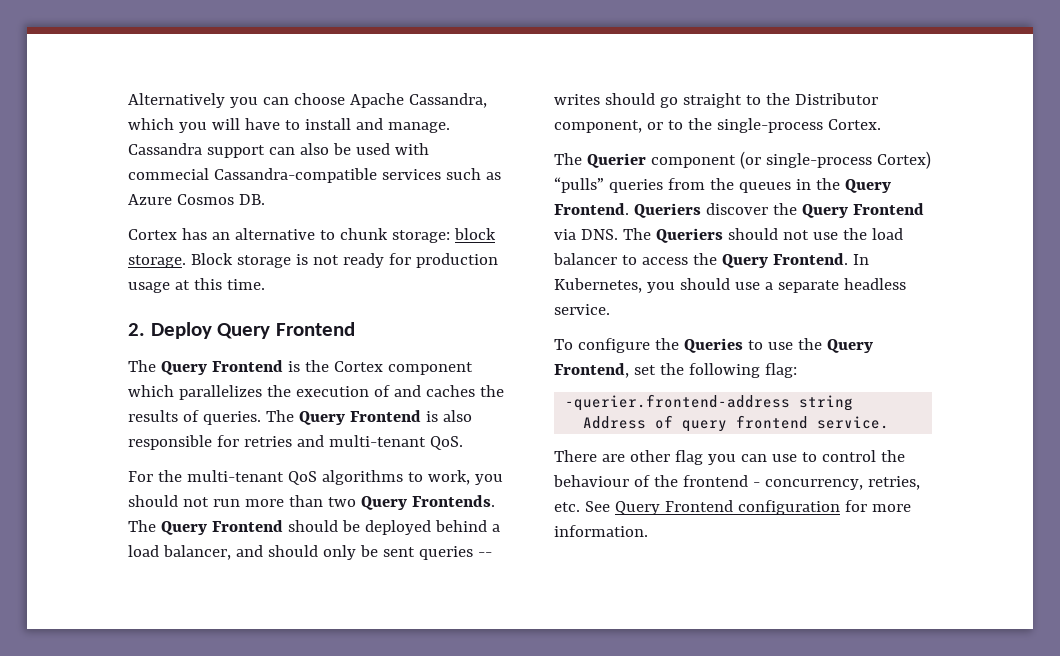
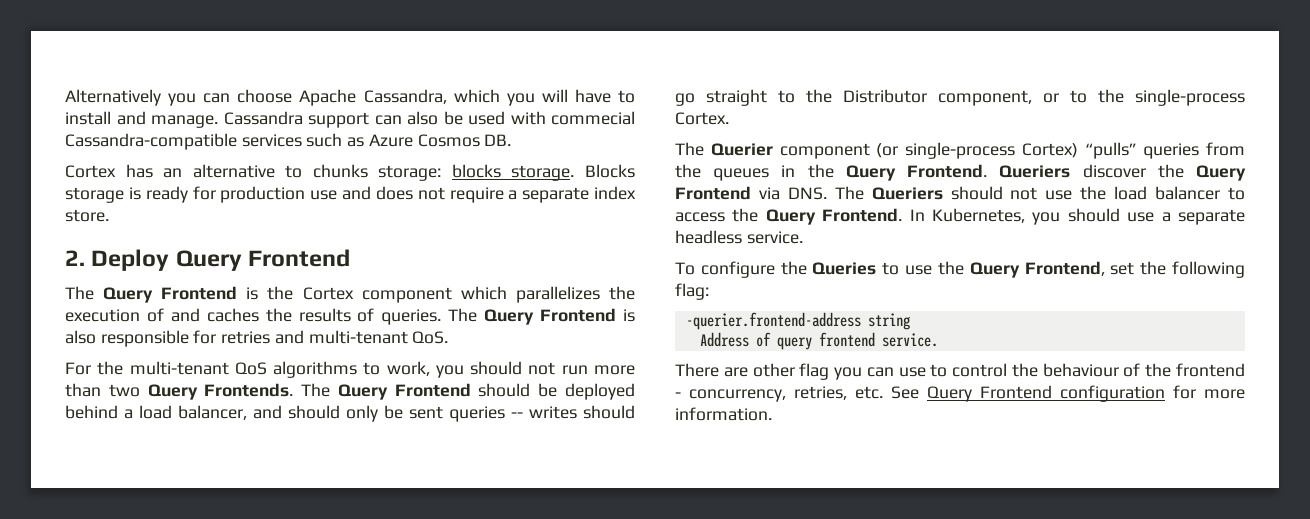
- Cortex has an alternative to chunk storage: block storage. Block storage is not ready for production usage at this time.
+ Cortex has an alternative to chunks storage: blocks storage. Blocks storage is ready for production use and does not require a separate index store.

